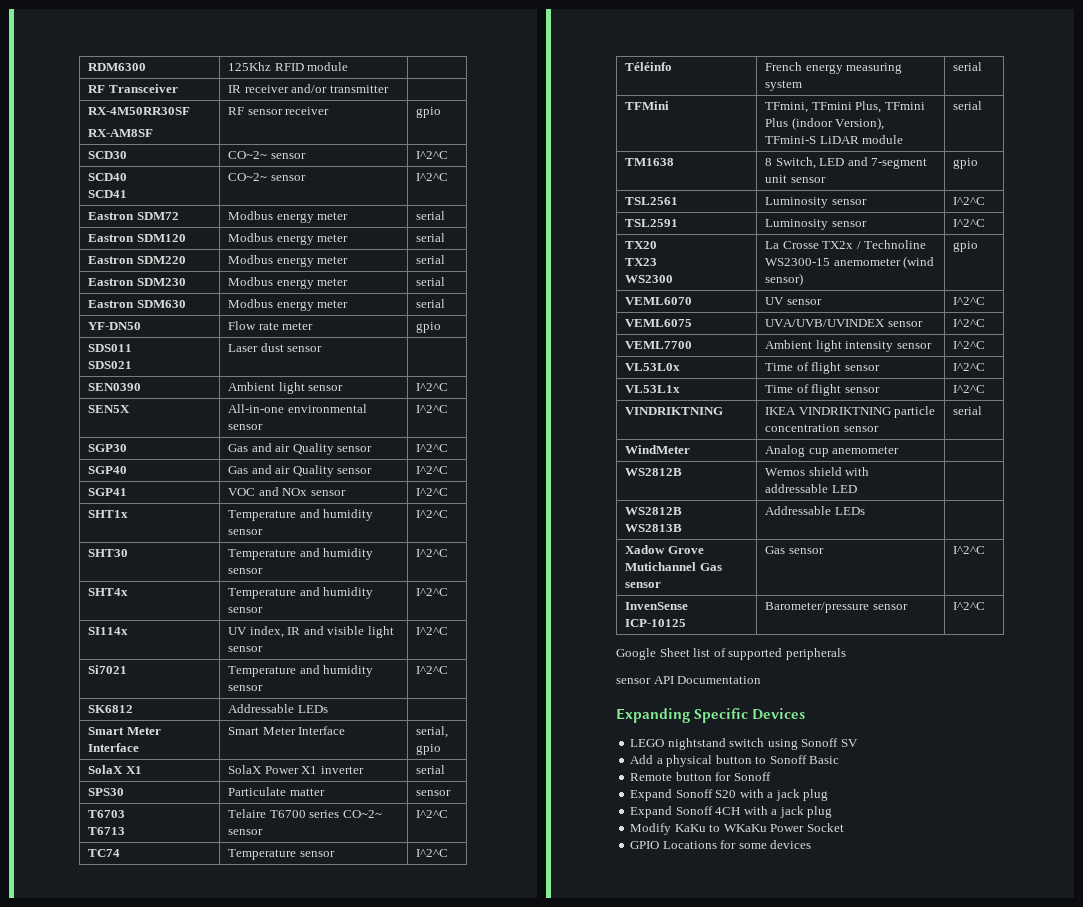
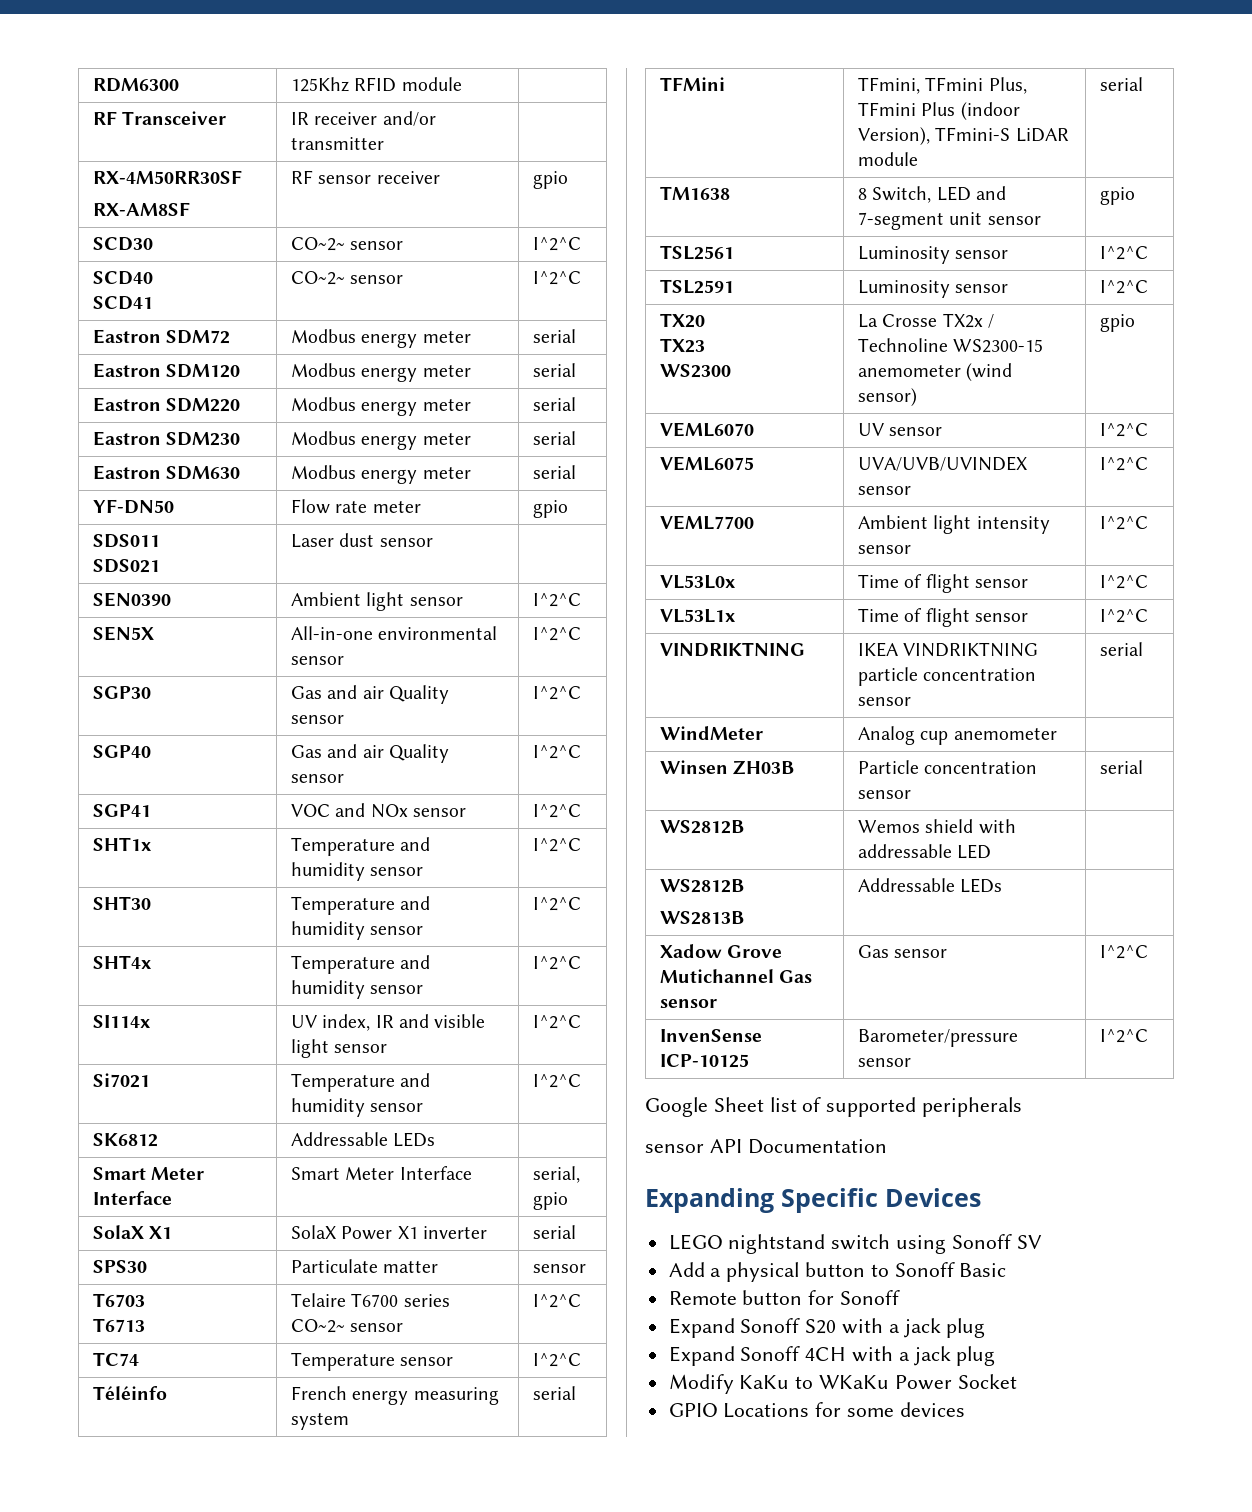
+ Winsen ZH03B | Particle concentration sensor | serial

